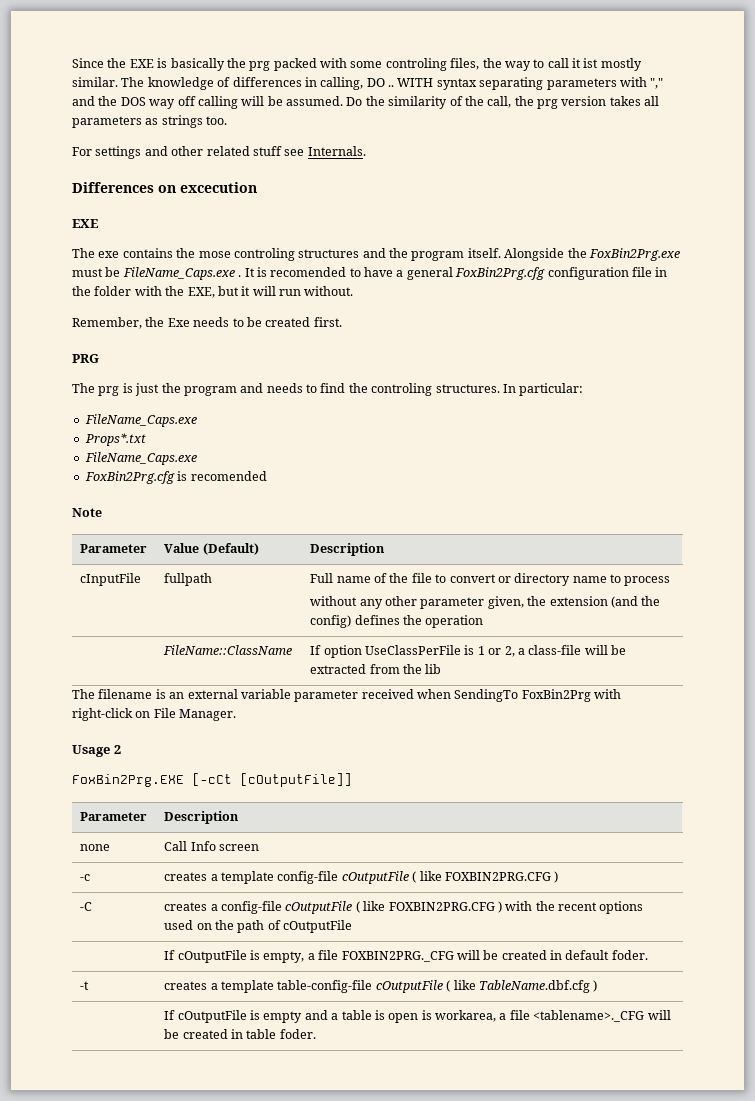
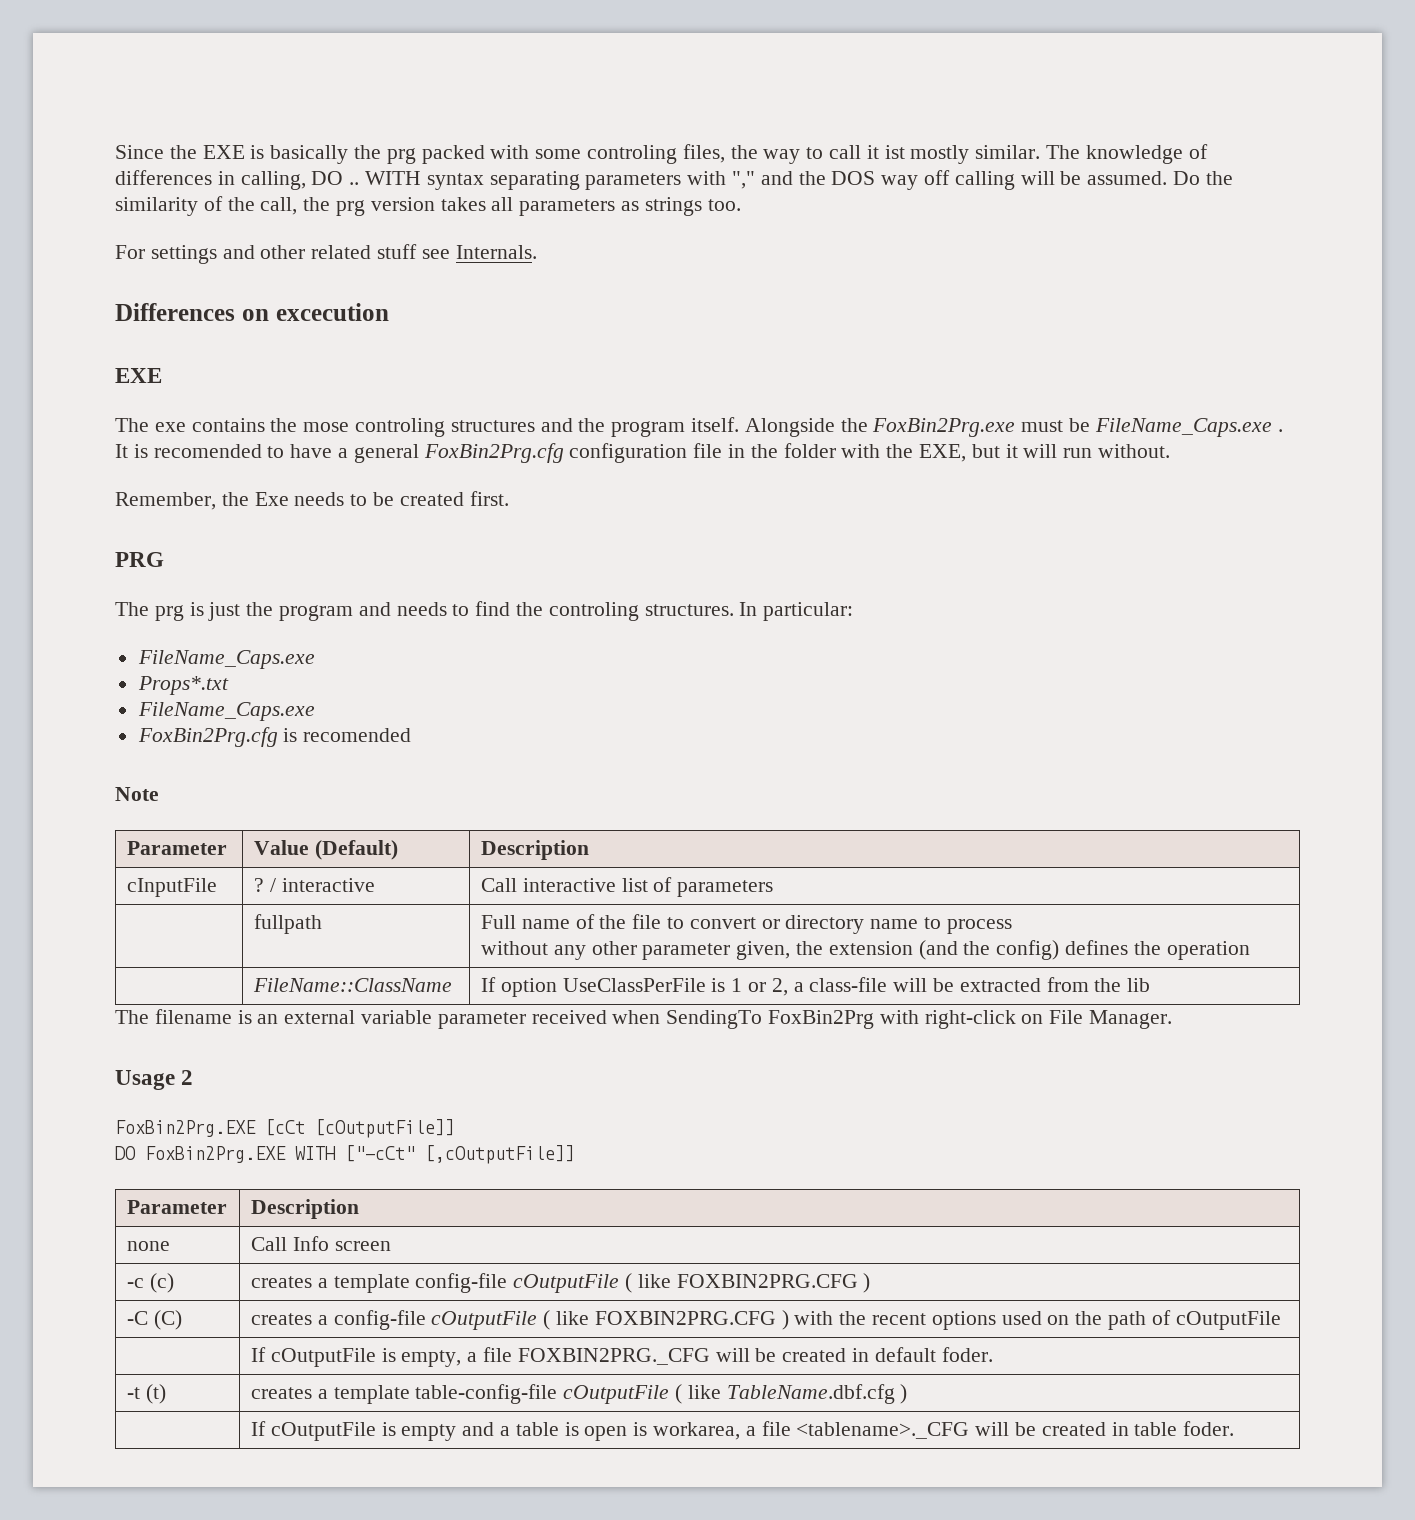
- cInputFile | fullpath | Full name of the file to convert or directory name to process
+ cInputFile | ? / interactive | Call interactive list of parameters
+ | fullpath | Full name of the file to convert or directory name to process
- FoxBin2Prg.EXE [-cCt [cOutputFile]]
+ FoxBin2Prg.EXE [cCt [cOutputFile]]
+ DO FoxBin2Prg.EXE WITH ["-cCt" [,cOutputFile]]
- -c | creates a template config-file cOutputFile ( like FOXBIN2PRG.CFG )
+ -c (c) | creates a template config-file cOutputFile ( like FOXBIN2PRG.CFG )
- -C | creates a config-file cOutputFile ( like FOXBIN2PRG.CFG ) with the recent options used on the path of cOutputFile
+ -C (C) | creates a config-file cOutputFile ( like FOXBIN2PRG.CFG ) with the recent options used on the path of cOutputFile
- -t | creates a template table-config-file cOutputFile ( like TableName.dbf.cfg )
+ -t (t) | creates a template table-config-file cOutputFile ( like TableName.dbf.cfg )

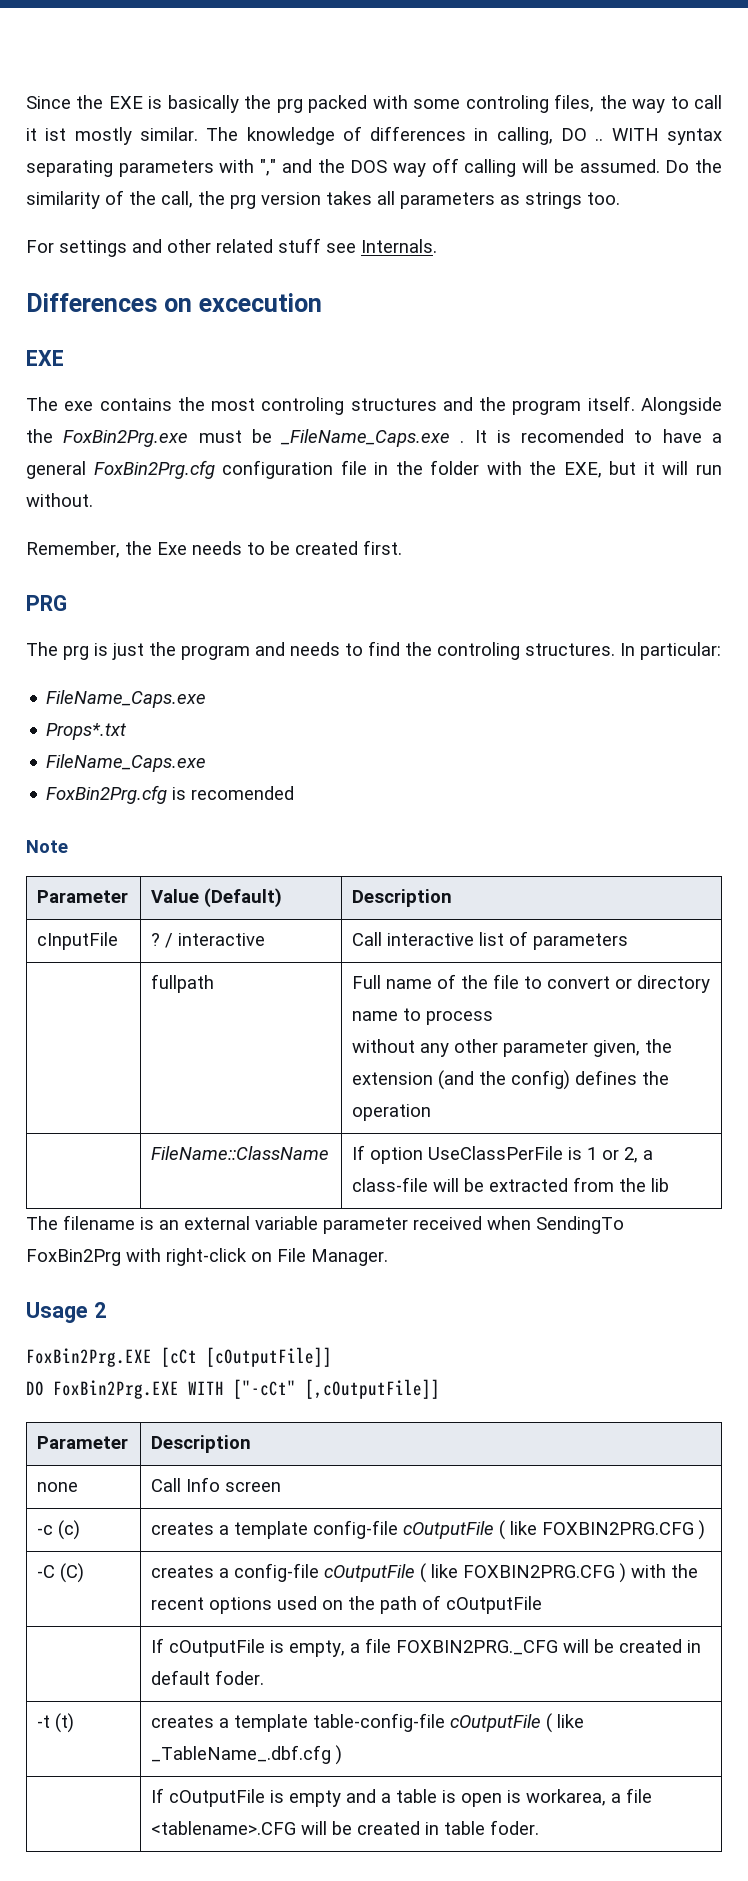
- The exe contains the mose controling structures and the program itself.
+ The exe contains the most controling structures and the program itself.
- Alongside the FoxBin2Prg.exe must be FileName_Caps.exe .
+ Alongside the FoxBin2Prg.exe must be _FileName_Caps.exe .
- -t (t) | creates a template table-config-file cOutputFile ( like TableName.dbf.cfg )
+ -t (t) | creates a template table-config-file cOutputFile ( like _TableName_.dbf.cfg )
- | If cOutputFile is empty and a table is open is workarea, a file <tablename>._CFG will be created in table foder.
+ | If cOutputFile is empty and a table is open is workarea, a file <tablename>.CFG will be created in table foder.

